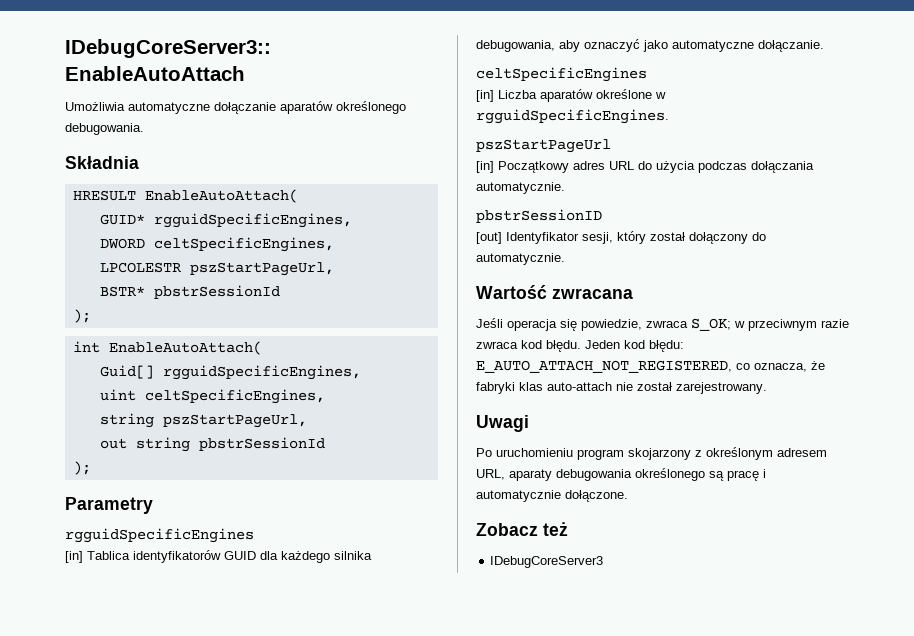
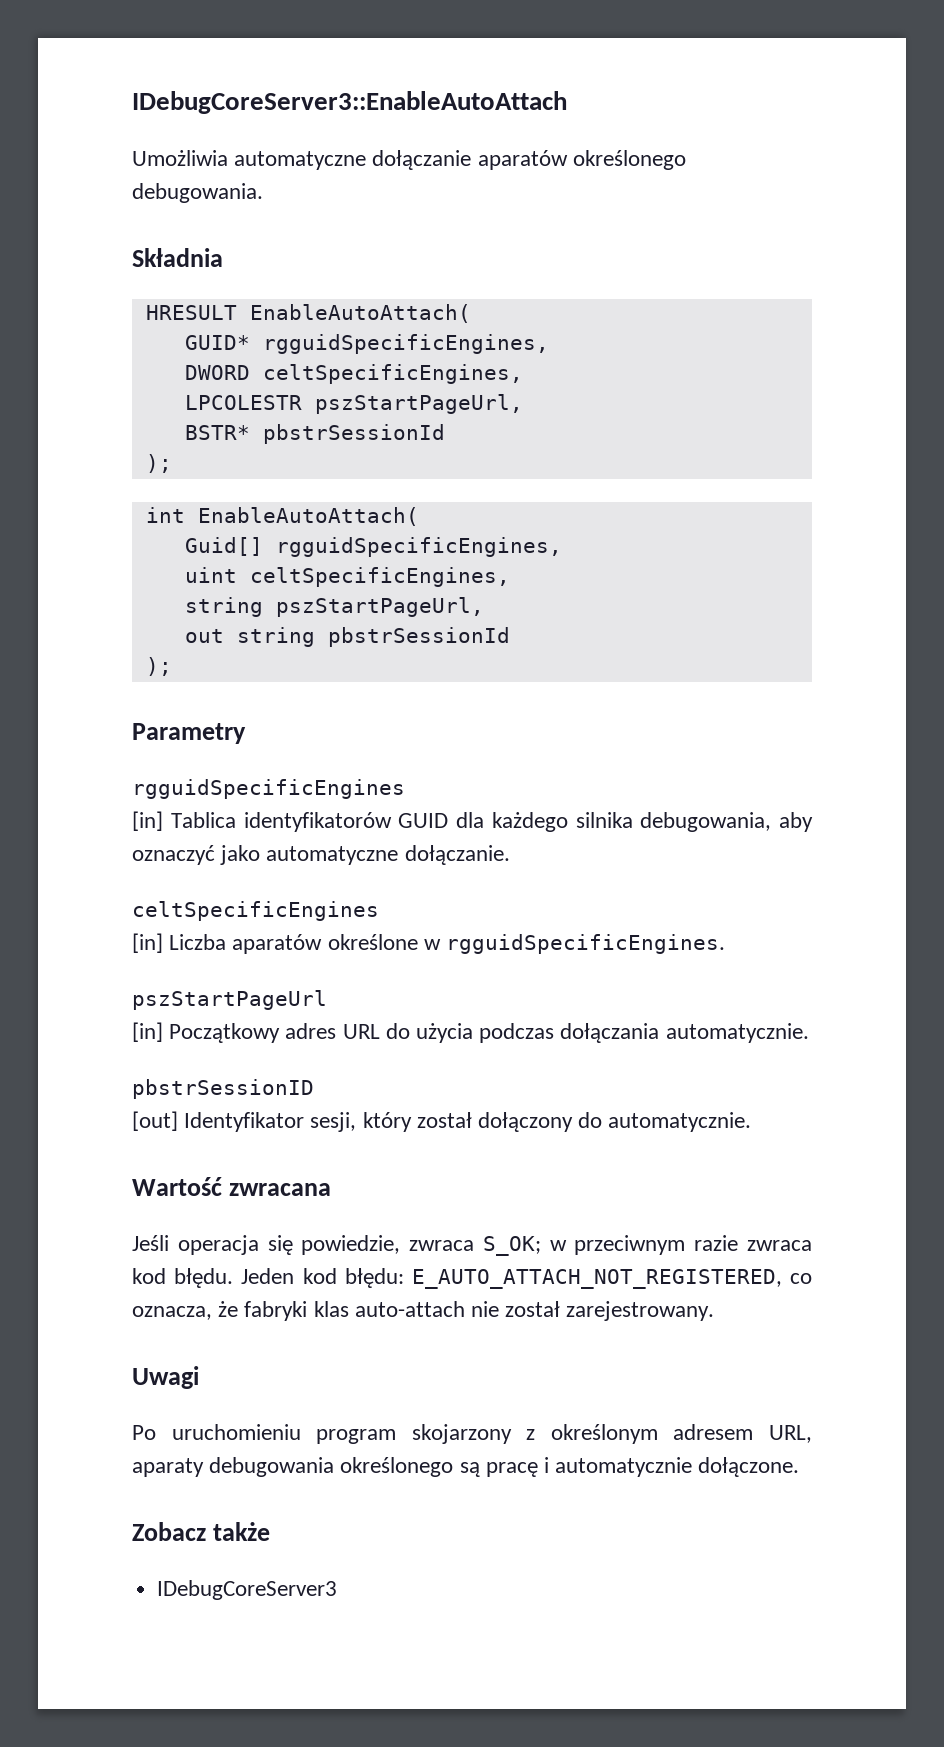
- Zobacz też
+ Zobacz także

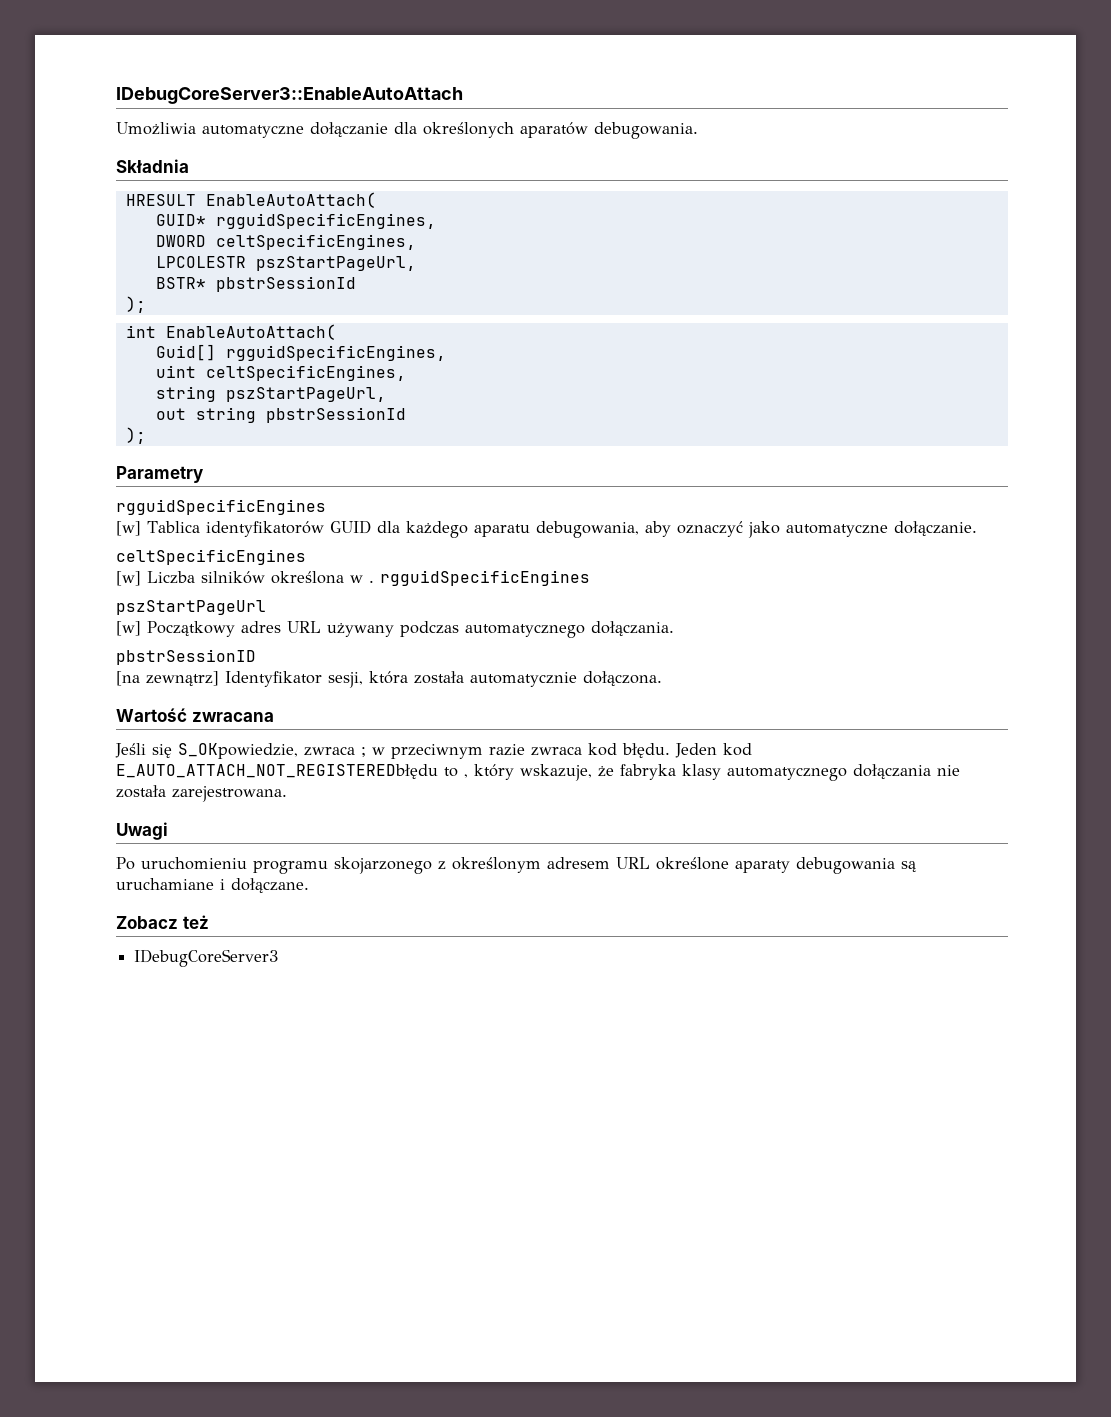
- Umożliwia automatyczne dołączanie aparatów określonego debugowania.
+ Umożliwia automatyczne dołączanie dla określonych aparatów debugowania.
- [in] Tablica identyfikatorów GUID dla każdego silnika debugowania, aby oznaczyć jako automatyczne dołączanie.
+ [w] Tablica identyfikatorów GUID dla każdego aparatu debugowania, aby oznaczyć jako automatyczne dołączanie.
- [in] Liczba aparatów określone w rgguidSpecificEngines.
+ [w] Liczba silników określona w . rgguidSpecificEngines
- [in] Początkowy adres URL do użycia podczas dołączania automatycznie.
+ [w] Początkowy adres URL używany podczas automatycznego dołączania.
  pbstrSessionID
- [out] Identyfikator sesji, który został dołączony do automatycznie.
+ [na zewnątrz] Identyfikator sesji, która została automatycznie dołączona.
  Wartość zwracana
- Jeśli operacja się powiedzie, zwraca S_OK; w przeciwnym razie zwraca kod błędu.
+ Jeśli się S_OKpowiedzie, zwraca ; w przeciwnym razie zwraca kod błędu.
- Jeden kod błędu: E_AUTO_ATTACH_NOT_REGISTERED, co oznacza, że fabryki klas auto-attach nie został zarejestrowany.
+ Jeden kod E_AUTO_ATTACH_NOT_REGISTEREDbłędu to , który wskazuje, że fabryka klasy automatycznego dołączania nie została zarejestrowana.
- Po uruchomieniu program skojarzony z określonym adresem URL, aparaty debugowania określonego są pracę i automatycznie dołączone.
+ Po uruchomieniu programu skojarzonego z określonym adresem URL określone aparaty debugowania są uruchamiane i dołączane.
- Zobacz także
+ Zobacz też

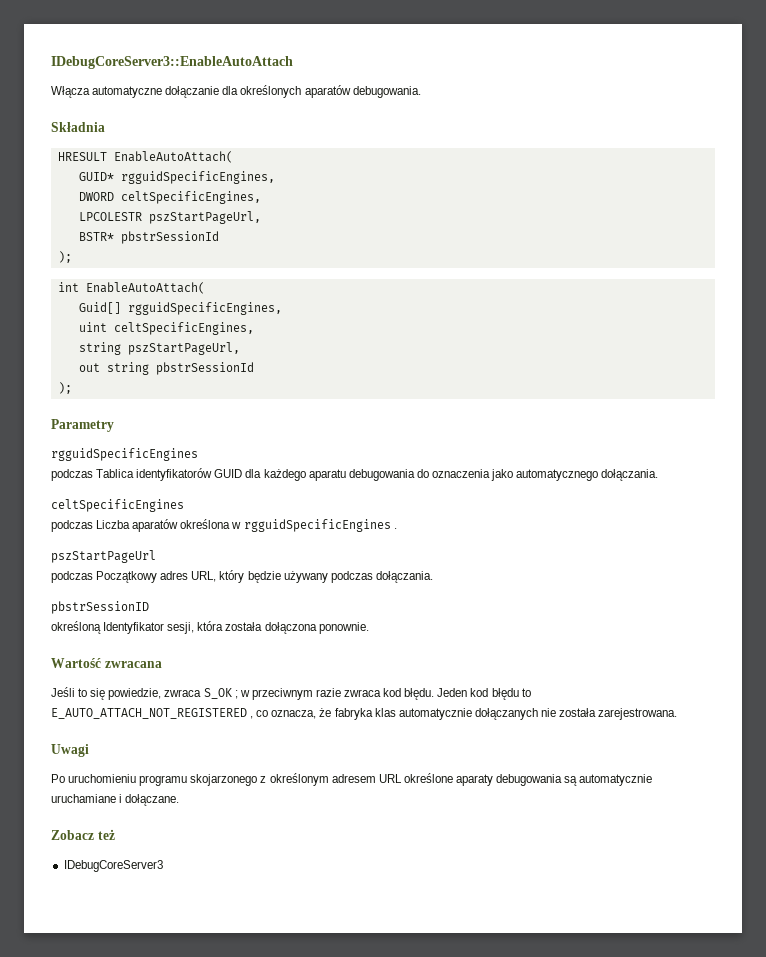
- Umożliwia automatyczne dołączanie dla określonych aparatów debugowania.
+ Włącza automatyczne dołączanie dla określonych aparatów debugowania.
- [w] Tablica identyfikatorów GUID dla każdego aparatu debugowania, aby oznaczyć jako automatyczne dołączanie.
+ podczas Tablica identyfikatorów GUID dla każdego aparatu debugowania do oznaczenia jako automatycznego dołączania.
  celtSpecificEngines
- [w] Liczba silników określona w . rgguidSpecificEngines
+ podczas Liczba aparatów określona w rgguidSpecificEngines .
- [w] Początkowy adres URL używany podczas automatycznego dołączania.
+ podczas Początkowy adres URL, który będzie używany podczas dołączania.
- [na zewnątrz] Identyfikator sesji, która została automatycznie dołączona.
+ określoną Identyfikator sesji, która została dołączona ponownie.
- Jeśli się S_OKpowiedzie, zwraca ; w przeciwnym razie zwraca kod błędu.
+ Jeśli to się powiedzie, zwraca S_OK ; w przeciwnym razie zwraca kod błędu.
- Jeden kod E_AUTO_ATTACH_NOT_REGISTEREDbłędu to , który wskazuje, że fabryka klasy automatycznego dołączania nie została zarejestrowana.
+ Jeden kod błędu to E_AUTO_ATTACH_NOT_REGISTERED , co oznacza, że fabryka klas automatycznie dołączanych nie została zarejestrowana.
- Po uruchomieniu programu skojarzonego z określonym adresem URL określone aparaty debugowania są uruchamiane i dołączane.
+ Po uruchomieniu programu skojarzonego z określonym adresem URL określone aparaty debugowania są automatycznie uruchamiane i dołączane.

